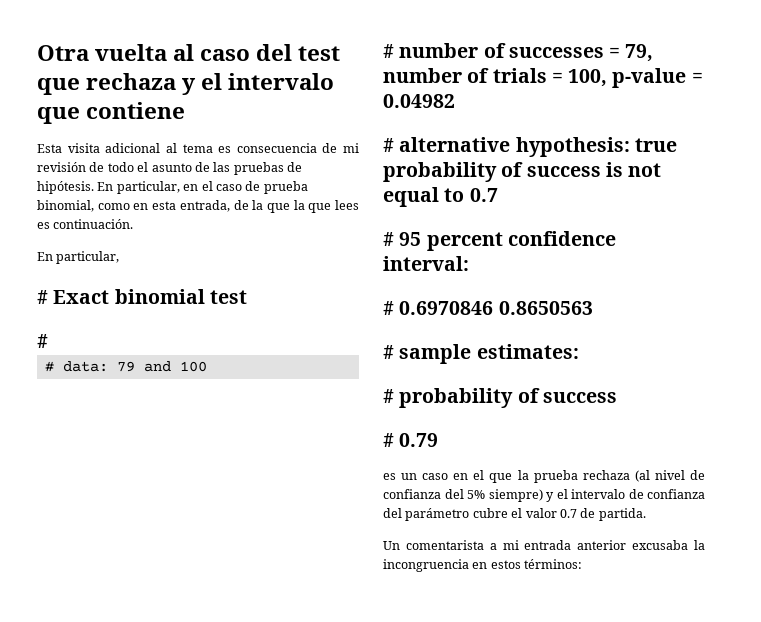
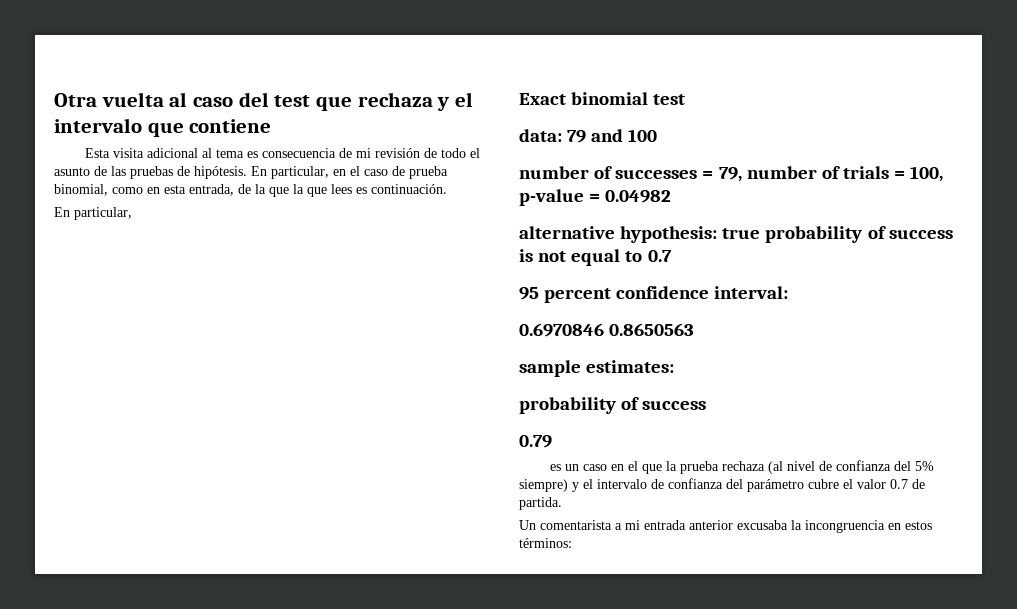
- # Exact binomial test
- #
- # data: 79 and 100
+ Exact binomial test
+ data: 79 and 100
- # number of successes = 79, number of trials = 100, p-value = 0.04982
+ number of successes = 79, number of trials = 100, p-value = 0.04982
- # alternative hypothesis: true probability of success is not equal to 0.7
+ alternative hypothesis: true probability of success is not equal to 0.7
- # 95 percent confidence interval:
+ 95 percent confidence interval:
- # 0.6970846 0.8650563
+ 0.6970846 0.8650563
- # sample estimates:
- # probability of success
+ sample estimates:
+ probability of success
- # 0.79
+ 0.79

